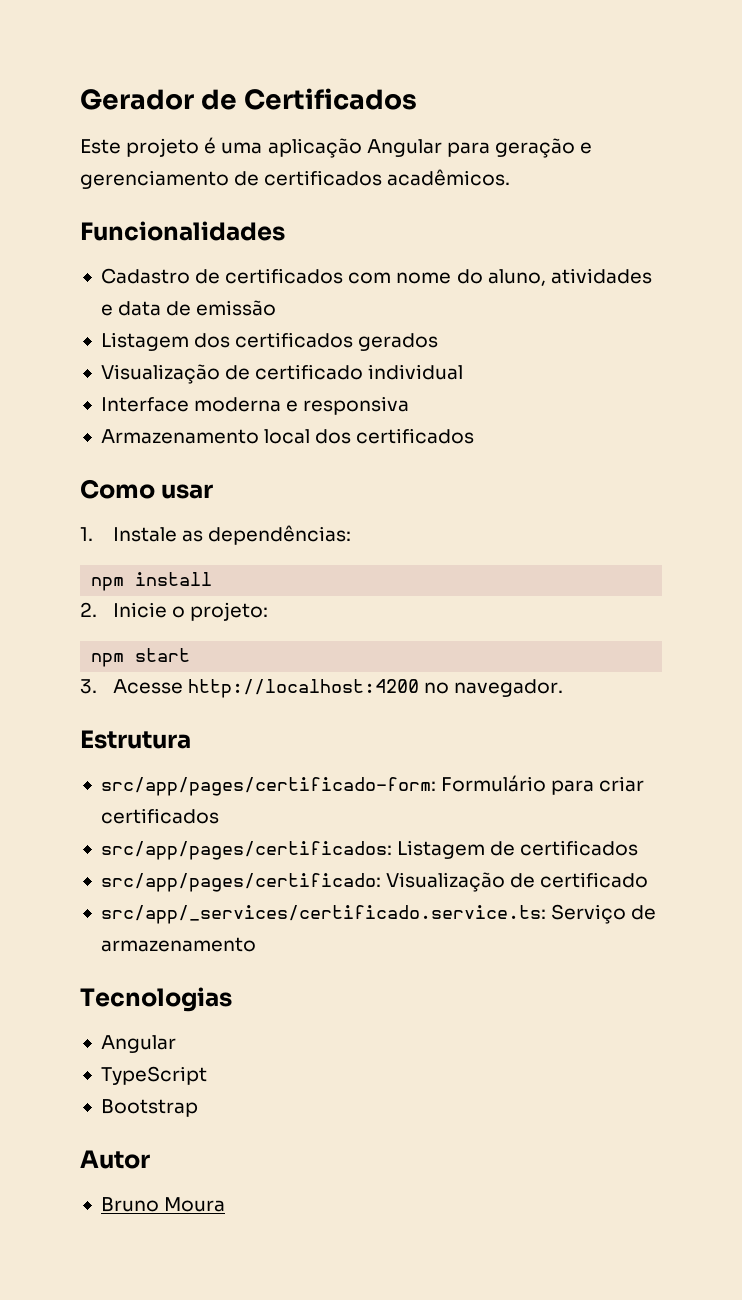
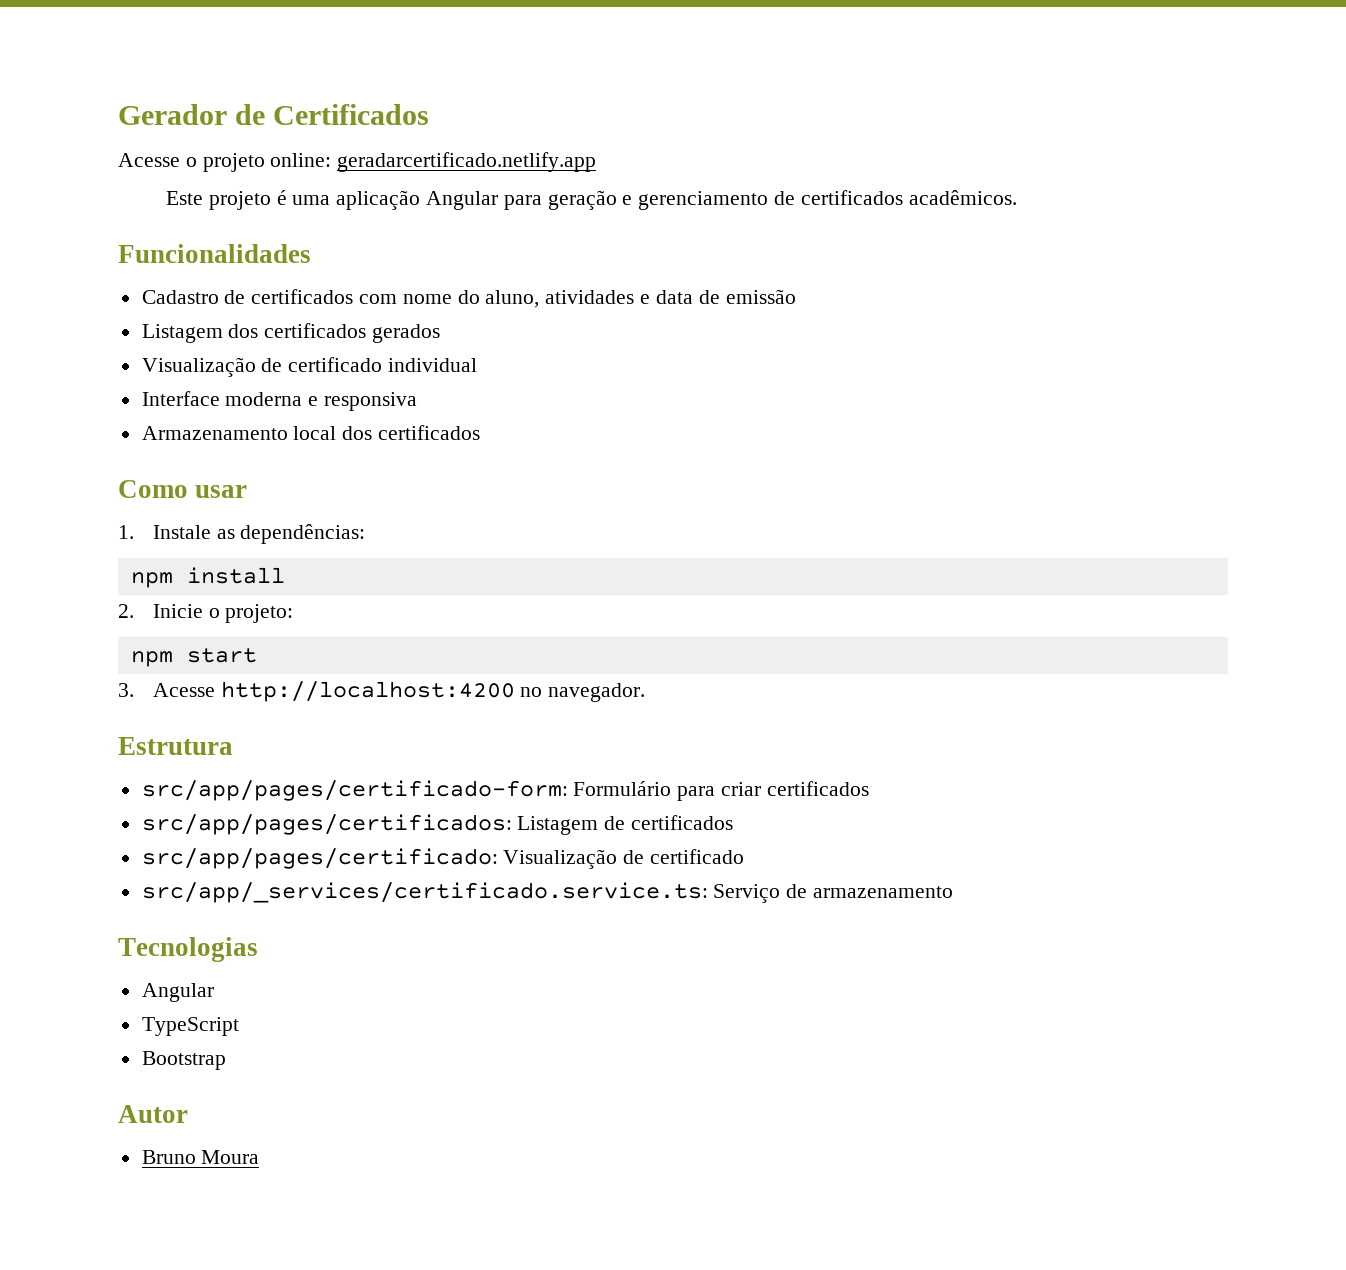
+ Acesse o projeto online: geradarcertificado.netlify.app

